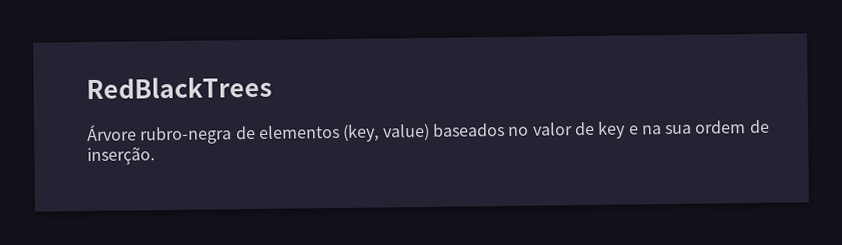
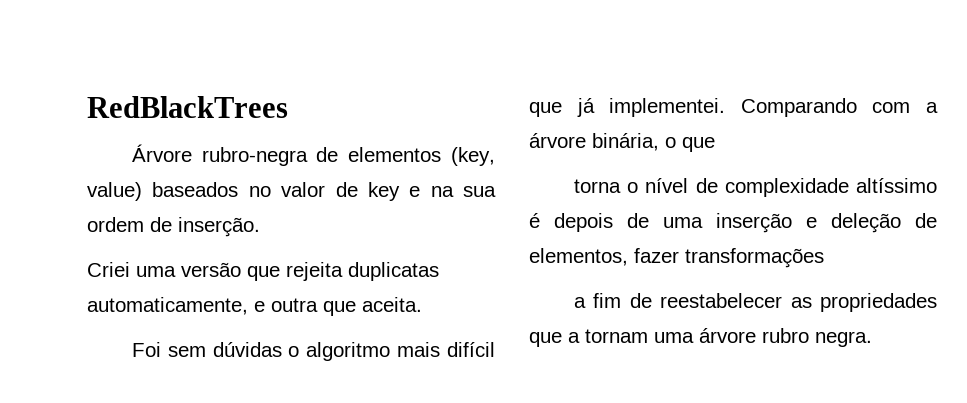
+ Criei uma versão que rejeita duplicatas automaticamente, e outra que aceita.
+ Foi sem dúvidas o algoritmo mais difícil que já implementei. Comparando com a árvore binária, o que
+ torna o nível de complexidade altíssimo é depois de uma inserção e deleção de elementos, fazer transformações
+ a fim de reestabelecer as propriedades que a tornam uma árvore rubro negra.

